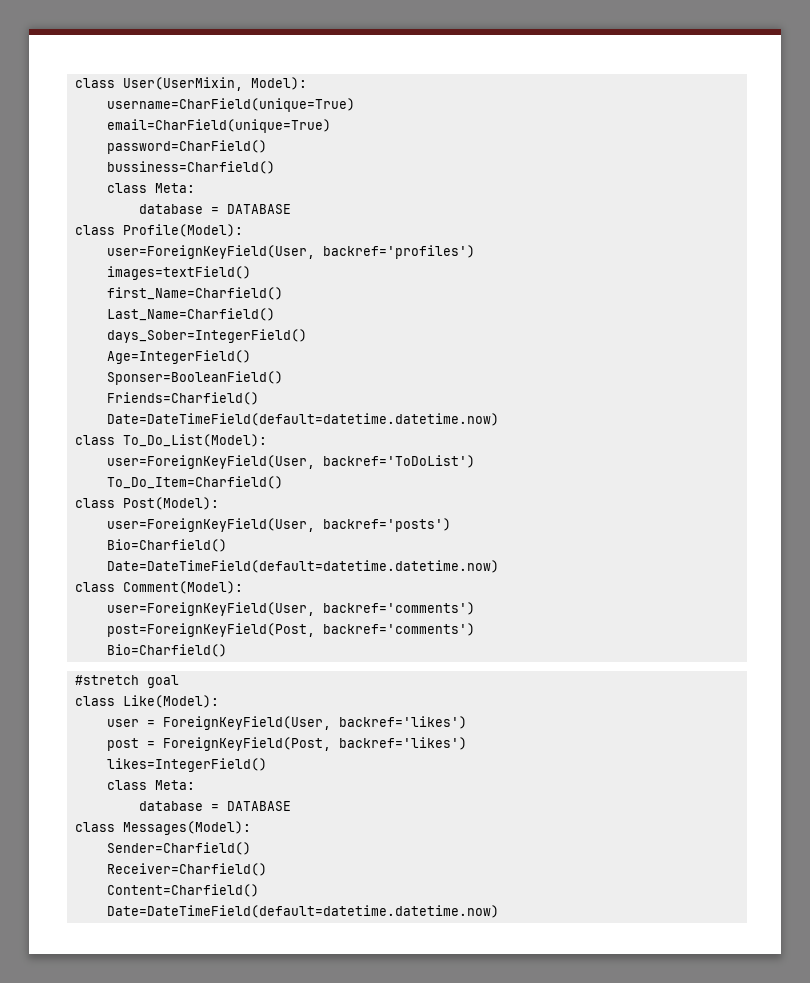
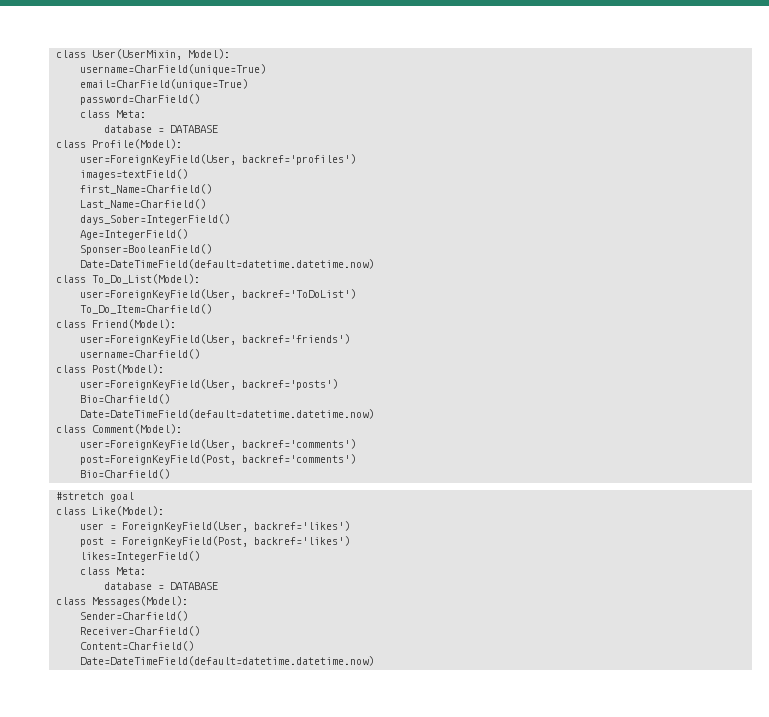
- bussiness=Charfield()
- Friends=Charfield()
+ class Friend(Model):
+ user=ForeignKeyField(User, backref='friends')
+ username=Charfield()

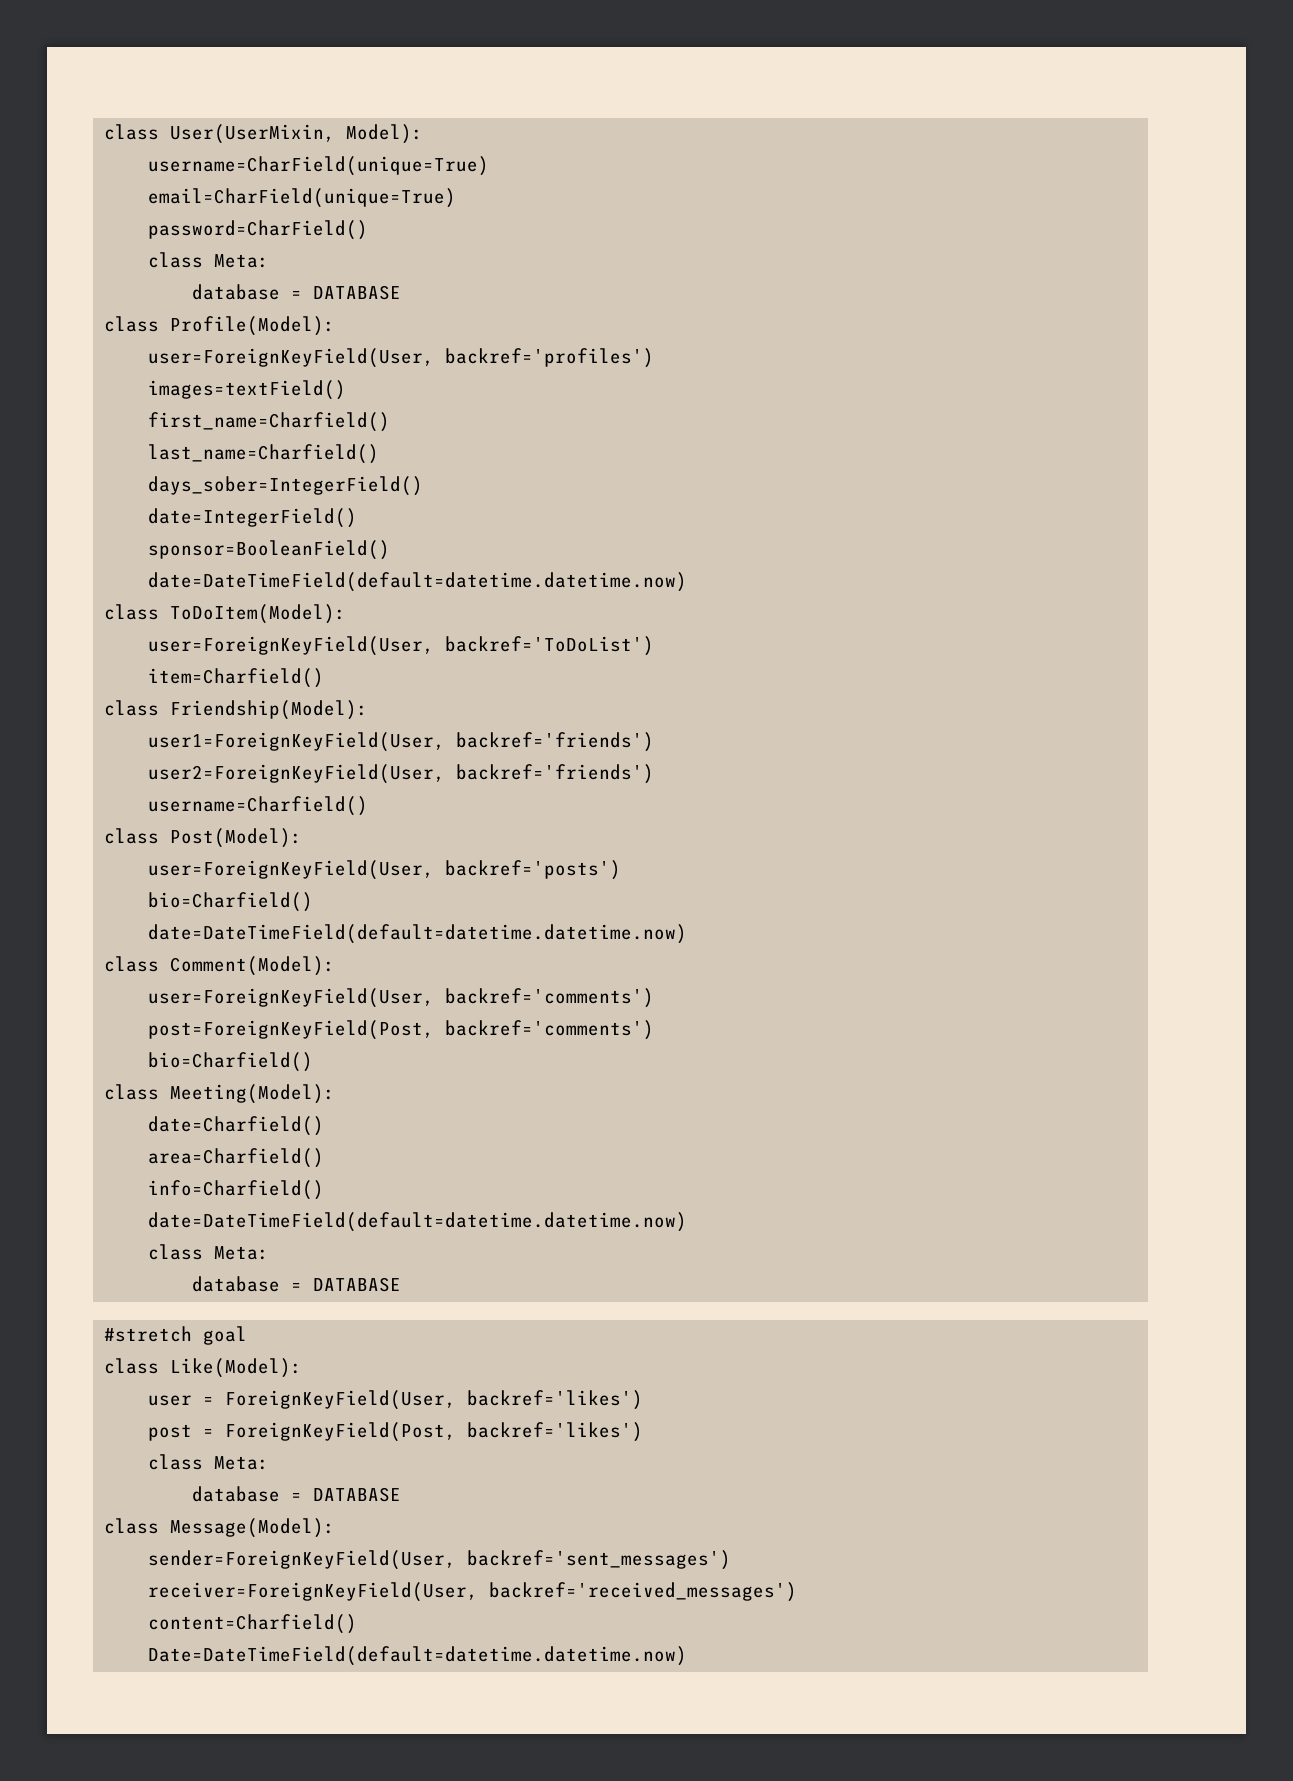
- first_Name=Charfield()
- Last_Name=Charfield()
- days_Sober=IntegerField()
- Age=IntegerField()
- Sponser=BooleanField()
- Date=DateTimeField(default=datetime.datetime.now)
- class To_Do_List(Model):
+ first_name=Charfield()
+ last_name=Charfield()
+ days_sober=IntegerField()
+ date=IntegerField()
+ sponsor=BooleanField()
+ date=DateTimeField(default=datetime.datetime.now)
+ class ToDoItem(Model):
- To_Do_Item=Charfield()
- class Friend(Model):
- user=ForeignKeyField(User, backref='friends')
+ item=Charfield()
+ class Friendship(Model):
+ user1=ForeignKeyField(User, backref='friends')
+ user2=ForeignKeyField(User, backref='friends')
  user=ForeignKeyField(User, backref='posts')
- Bio=Charfield()
- Date=DateTimeField(default=datetime.datetime.now)
+ bio=Charfield()
+ date=DateTimeField(default=datetime.datetime.now)
  post=ForeignKeyField(Post, backref='comments')
- Bio=Charfield()
+ bio=Charfield()
+ class Meeting(Model):
+ date=Charfield()
+ area=Charfield()
+ info=Charfield()
+ date=DateTimeField(default=datetime.datetime.now)
+ class Meta:
+ database = DATABASE
  post = ForeignKeyField(Post, backref='likes')
- likes=IntegerField()
  class Meta:
  database = DATABASE
- class Messages(Model):
- Sender=Charfield()
- Receiver=Charfield()
- Content=Charfield()
+ class Message(Model):
+ sender=ForeignKeyField(User, backref='sent_messages')
+ receiver=ForeignKeyField(User, backref='received_messages')
+ content=Charfield()

